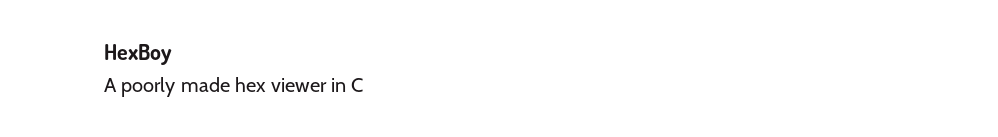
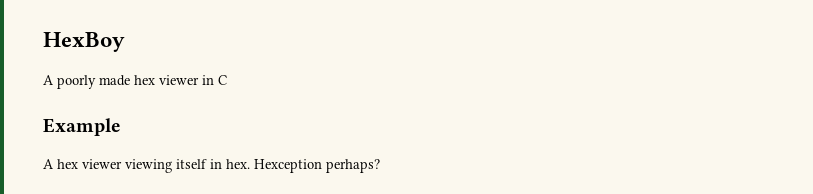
+ Example
+ A hex viewer viewing itself in hex. Hexception perhaps?

